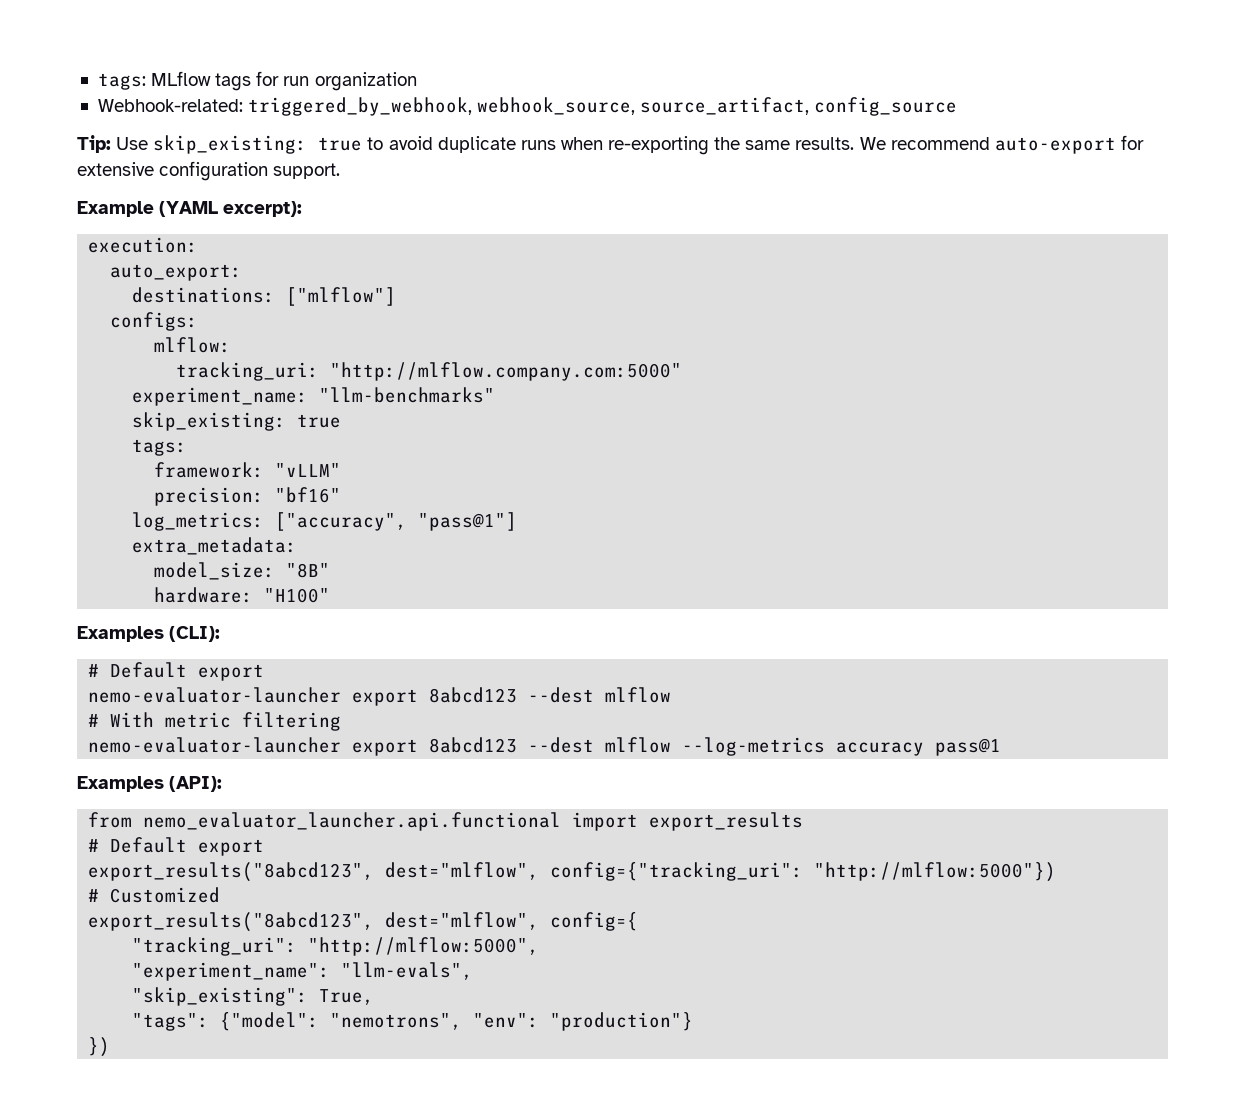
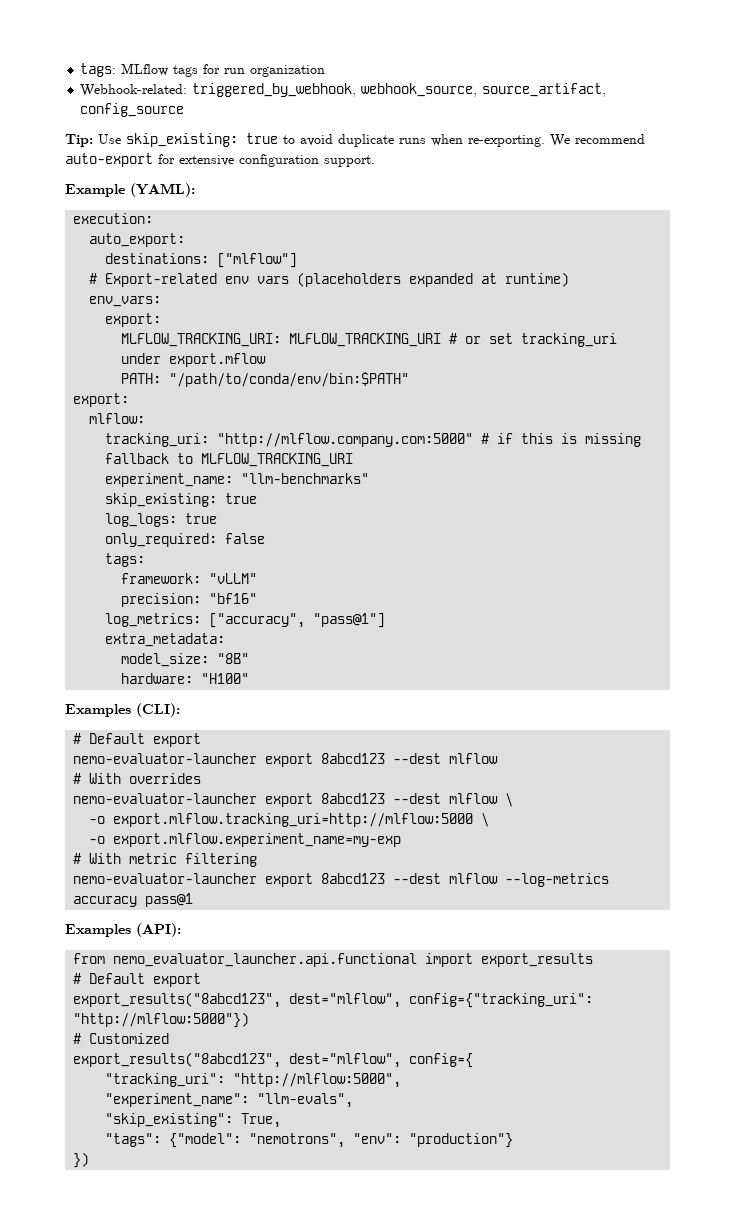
- Tip: Use skip_existing: true to avoid duplicate runs when re-exporting the same results.
+ Tip: Use skip_existing: true to avoid duplicate runs when re-exporting.
- Example (YAML excerpt):
+ Example (YAML):
- configs:
+ # Export-related env vars (placeholders expanded at runtime)
+ env_vars:
+ export:
+ MLFLOW_TRACKING_URI: MLFLOW_TRACKING_URI # or set tracking_uri under export.mflow
+ PATH: "/path/to/conda/env/bin:$PATH"
+ export:
  mlflow:
- tracking_uri: "http://mlflow.company.com:5000"
+ tracking_uri: "http://mlflow.company.com:5000" # if this is missing fallback to MLFLOW_TRACKING_URI
+ log_logs: true
+ only_required: false
+ # With overrides
+ nemo-evaluator-launcher export 8abcd123 --dest mlflow \
+ -o export.mlflow.tracking_uri=http://mlflow:5000 \
+ -o export.mlflow.experiment_name=my-exp

